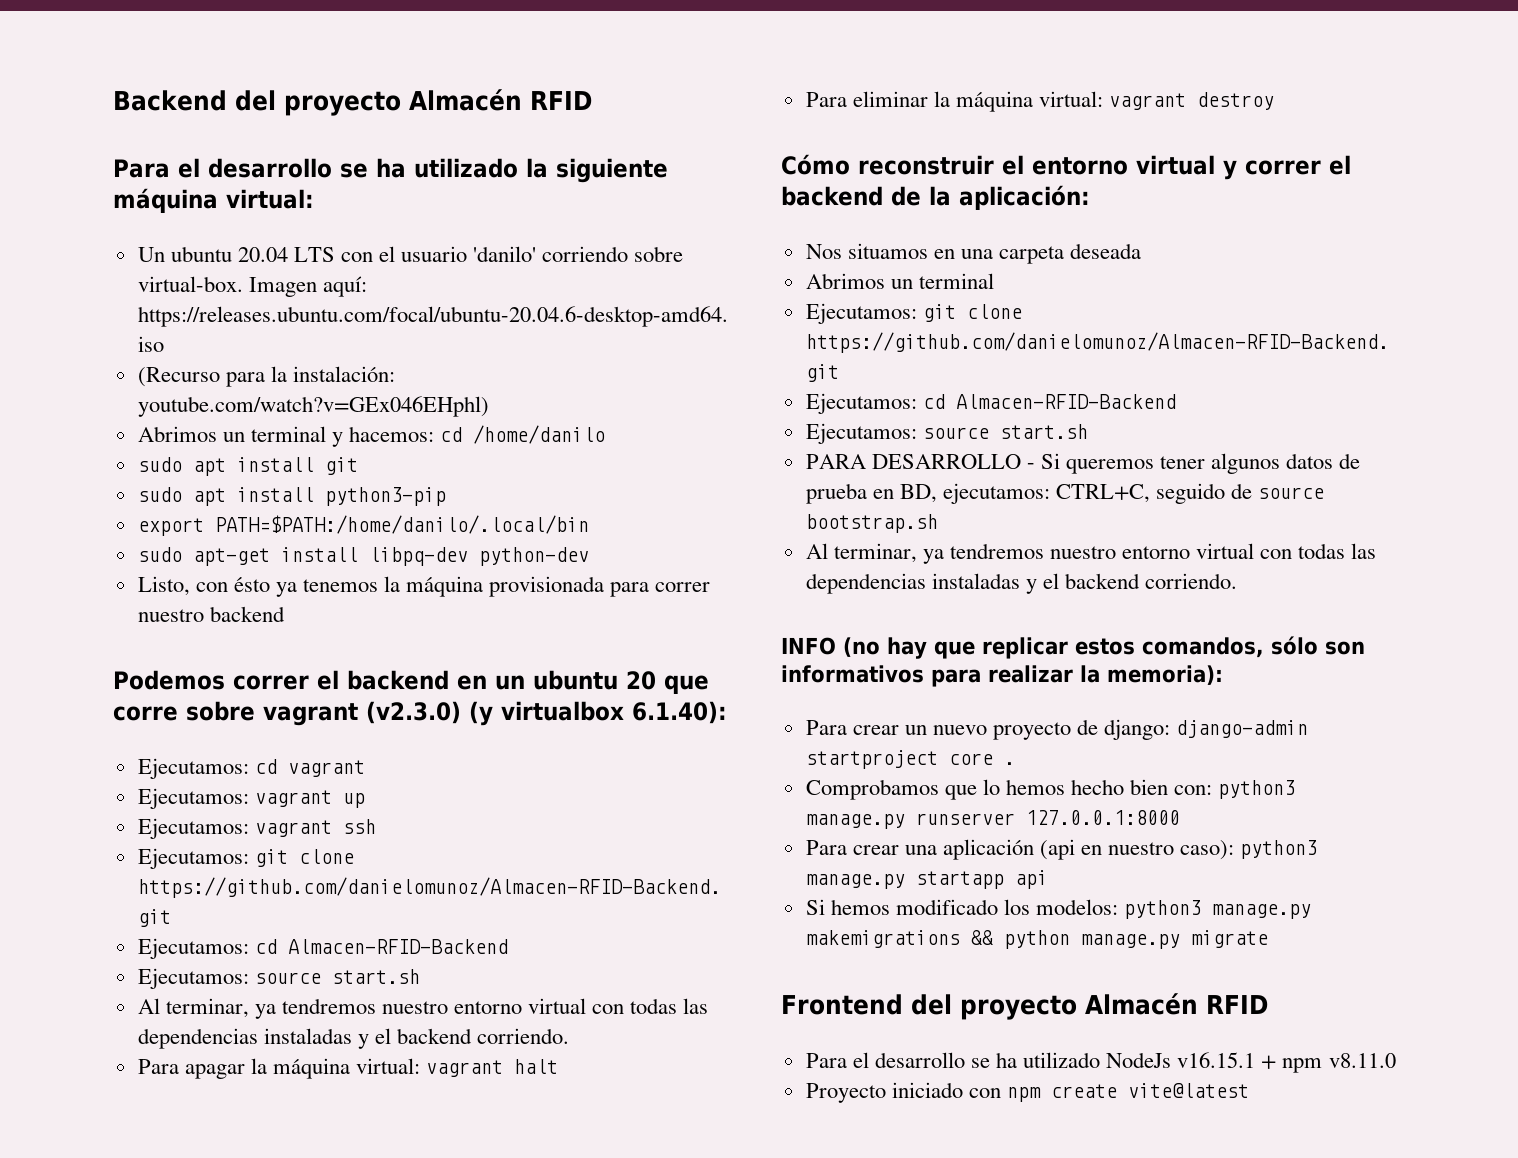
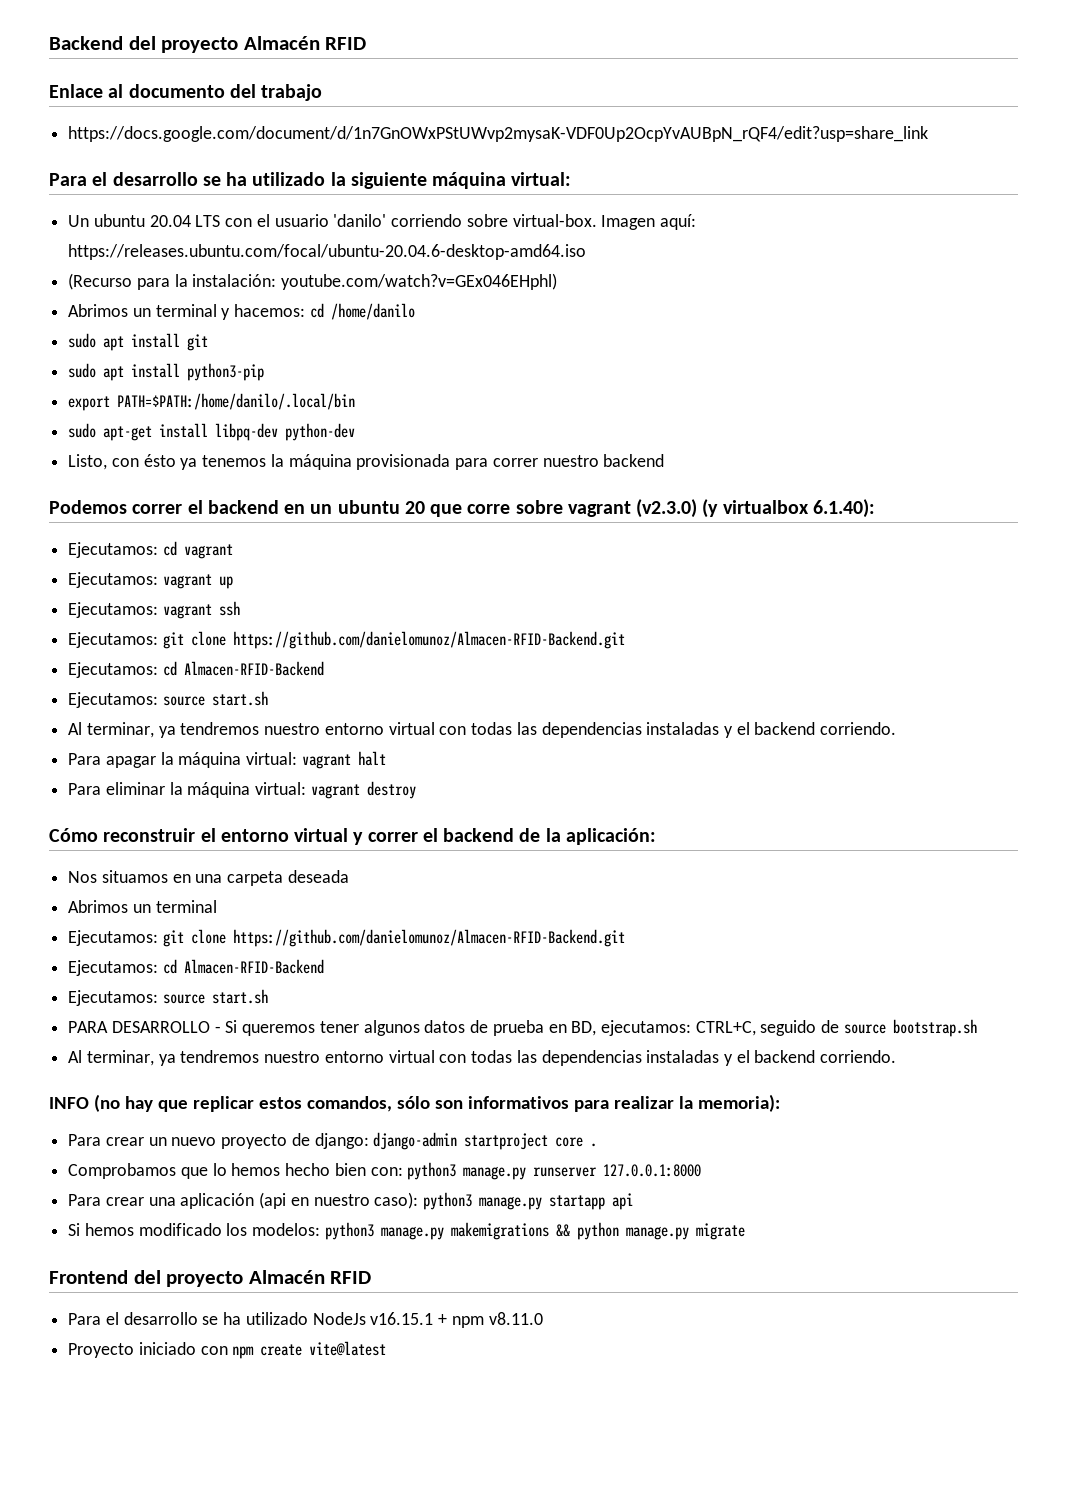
+ Enlace al documento del trabajo
+ https://docs.google.com/document/d/1n7GnOWxPStUWvp2mysaK-VDF0Up2OcpYvAUBpN_rQF4/edit?usp=share_link

